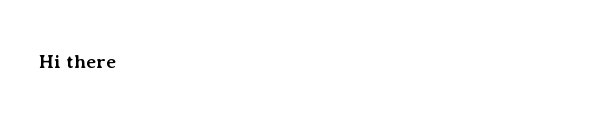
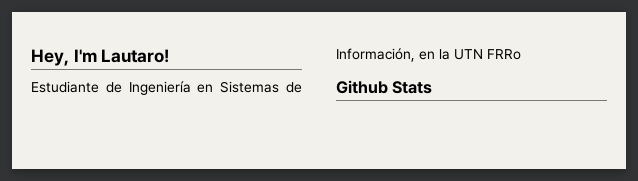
- Hi there
+ Hey, I'm Lautaro!
+ Estudiante de Ingeniería en Sistemas de Información, en la UTN FRRo
+ Github Stats

